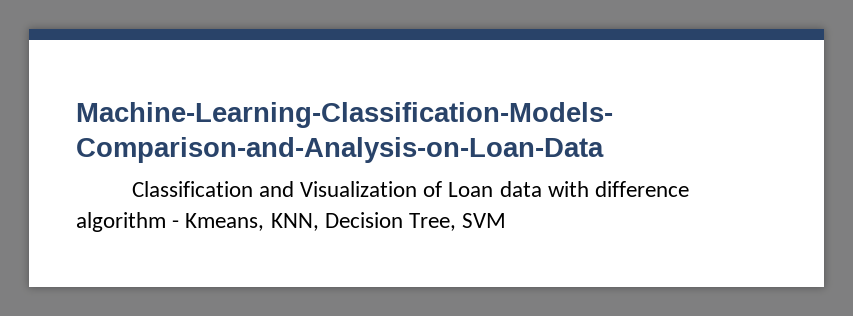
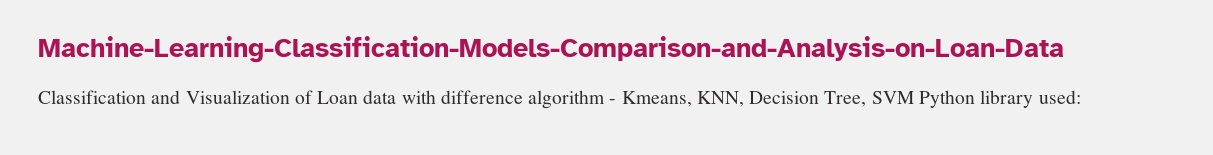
- Classification and Visualization of Loan data with difference algorithm - Kmeans, KNN, Decision Tree, SVM
+ Classification and Visualization of Loan data with difference algorithm - Kmeans, KNN, Decision Tree, SVM Python library used:

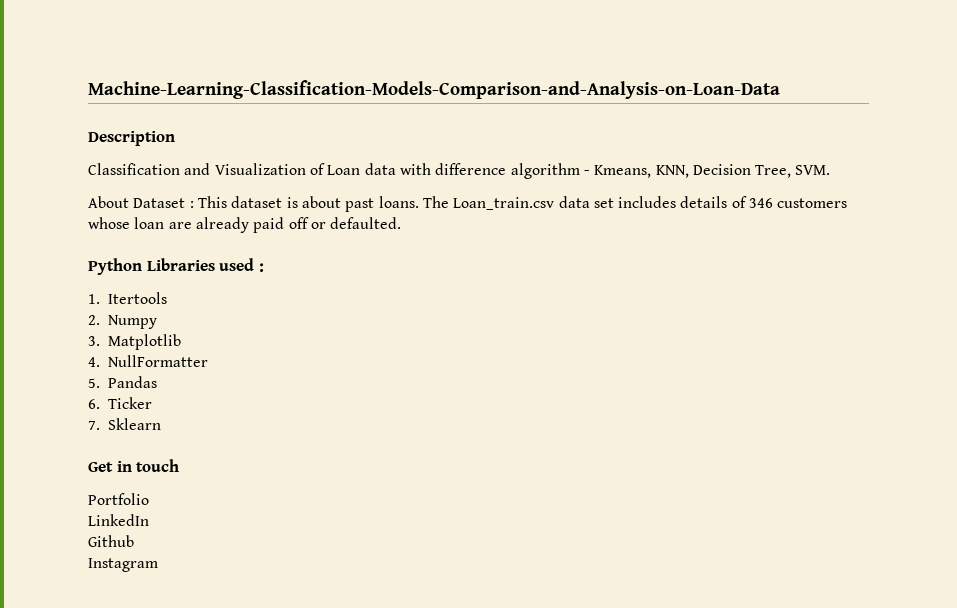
+ Description
- Classification and Visualization of Loan data with difference algorithm - Kmeans, KNN, Decision Tree, SVM Python library used:
+ Classification and Visualization of Loan data with difference algorithm - Kmeans, KNN, Decision Tree, SVM.
+ About Dataset : This dataset is about past loans. The Loan_train.csv data set includes details of 346 customers whose loan are already paid off or defaulted.
+ Python Libraries used :
+ 1. Itertools
+ 2. Numpy
+ 3. Matplotlib
+ 4. NullFormatter
+ 5. Pandas
+ 6. Ticker
+ 7. Sklearn
+ Get in touch
+ Portfolio
+ LinkedIn
+ Github
+ Instagram

